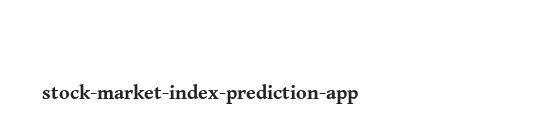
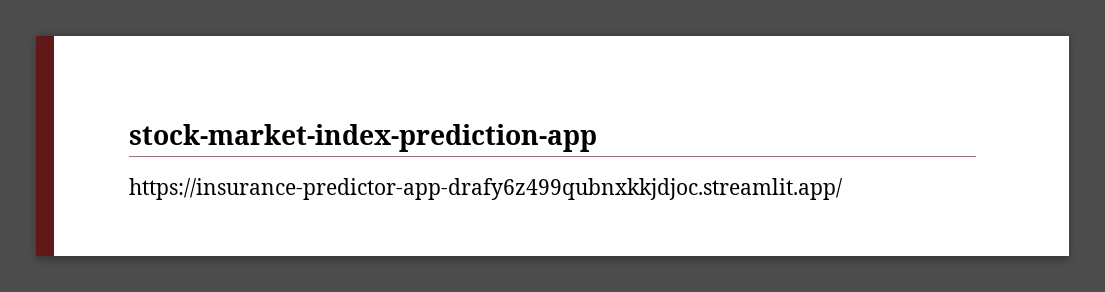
+ https://insurance-predictor-app-drafy6z499qubnxkkjdjoc.streamlit.app/

